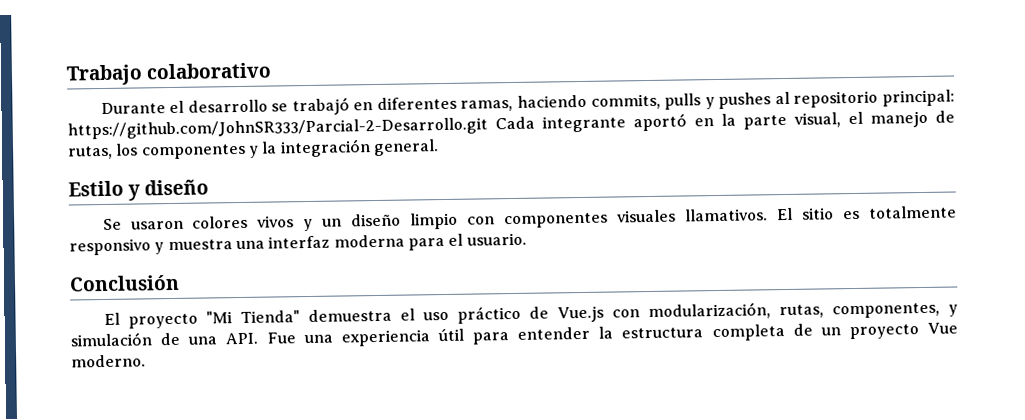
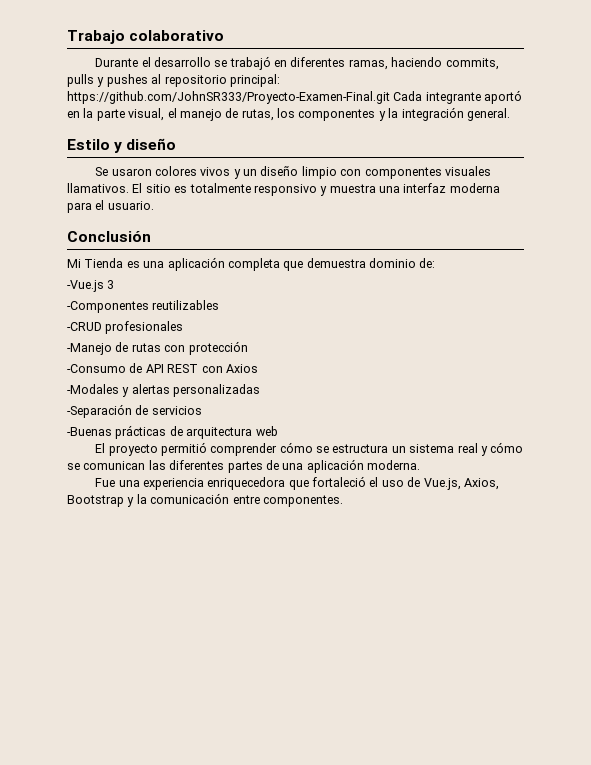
- Durante el desarrollo se trabajó en diferentes ramas, haciendo commits, pulls y pushes al repositorio principal: https://github.com/JohnSR333/Parcial-2-Desarrollo.git Cada integrante aportó en la parte visual, el manejo de rutas, los componentes y la integración general.
+ Durante el desarrollo se trabajó en diferentes ramas, haciendo commits, pulls y pushes al repositorio principal: https://github.com/JohnSR333/Proyecto-Examen-Final.git Cada integrante aportó en la parte visual, el manejo de rutas, los componentes y la integración general.
- El proyecto "Mi Tienda" demuestra el uso práctico de Vue.js con modularización, rutas, componentes, y simulación de una API. Fue una experiencia útil para entender la estructura completa de un proyecto Vue moderno.
+ Mi Tienda es una aplicación completa que demuestra dominio de:
+ -Vue.js 3
+ -Componentes reutilizables
+ -CRUD profesionales
+ -Manejo de rutas con protección
+ -Consumo de API REST con Axios
+ -Modales y alertas personalizadas
+ -Separación de servicios
+ -Buenas prácticas de arquitectura web
+ El proyecto permitió comprender cómo se estructura un sistema real y cómo se comunican las diferentes partes de una aplicación moderna.
+ Fue una experiencia enriquecedora que fortaleció el uso de Vue.js, Axios, Bootstrap y la comunicación entre componentes.

